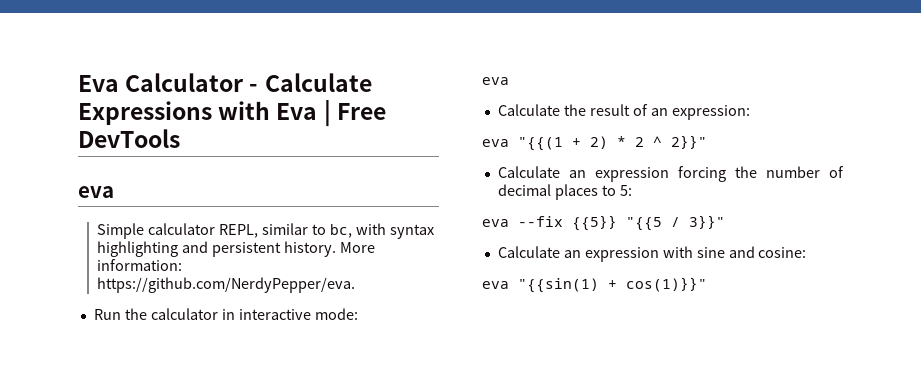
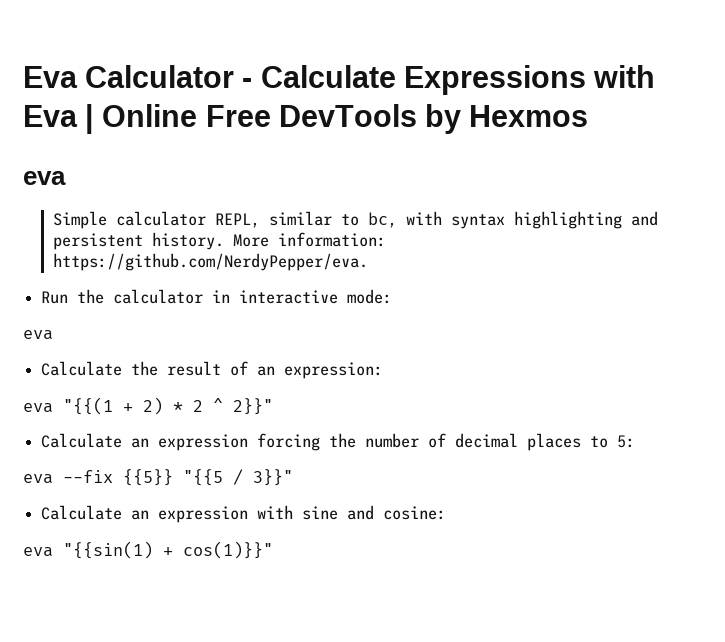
- Eva Calculator - Calculate Expressions with Eva | Free DevTools
+ Eva Calculator - Calculate Expressions with Eva | Online Free DevTools by Hexmos

